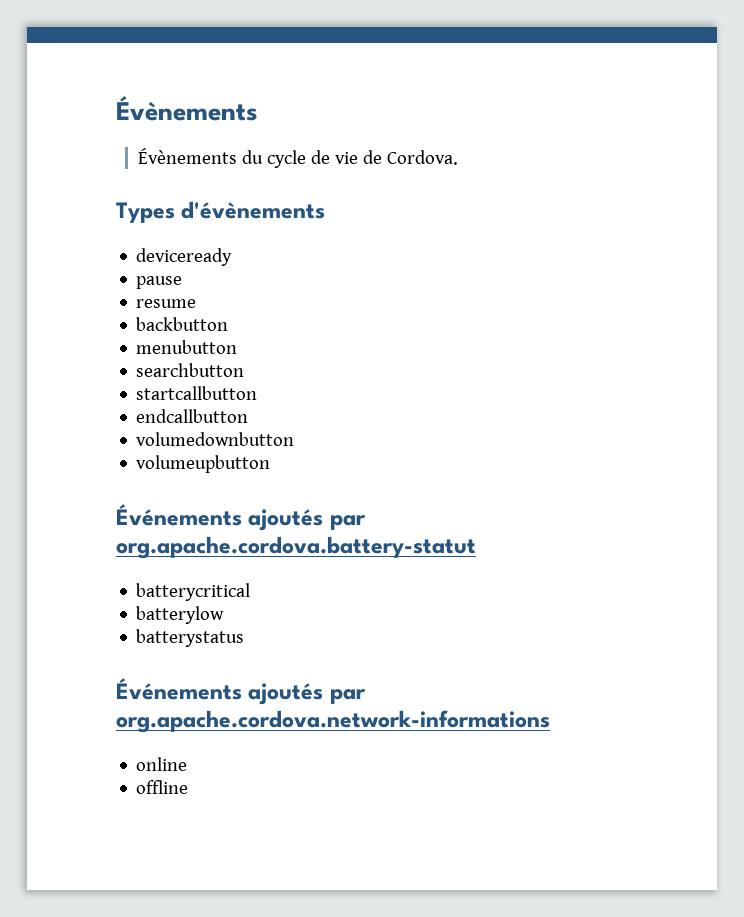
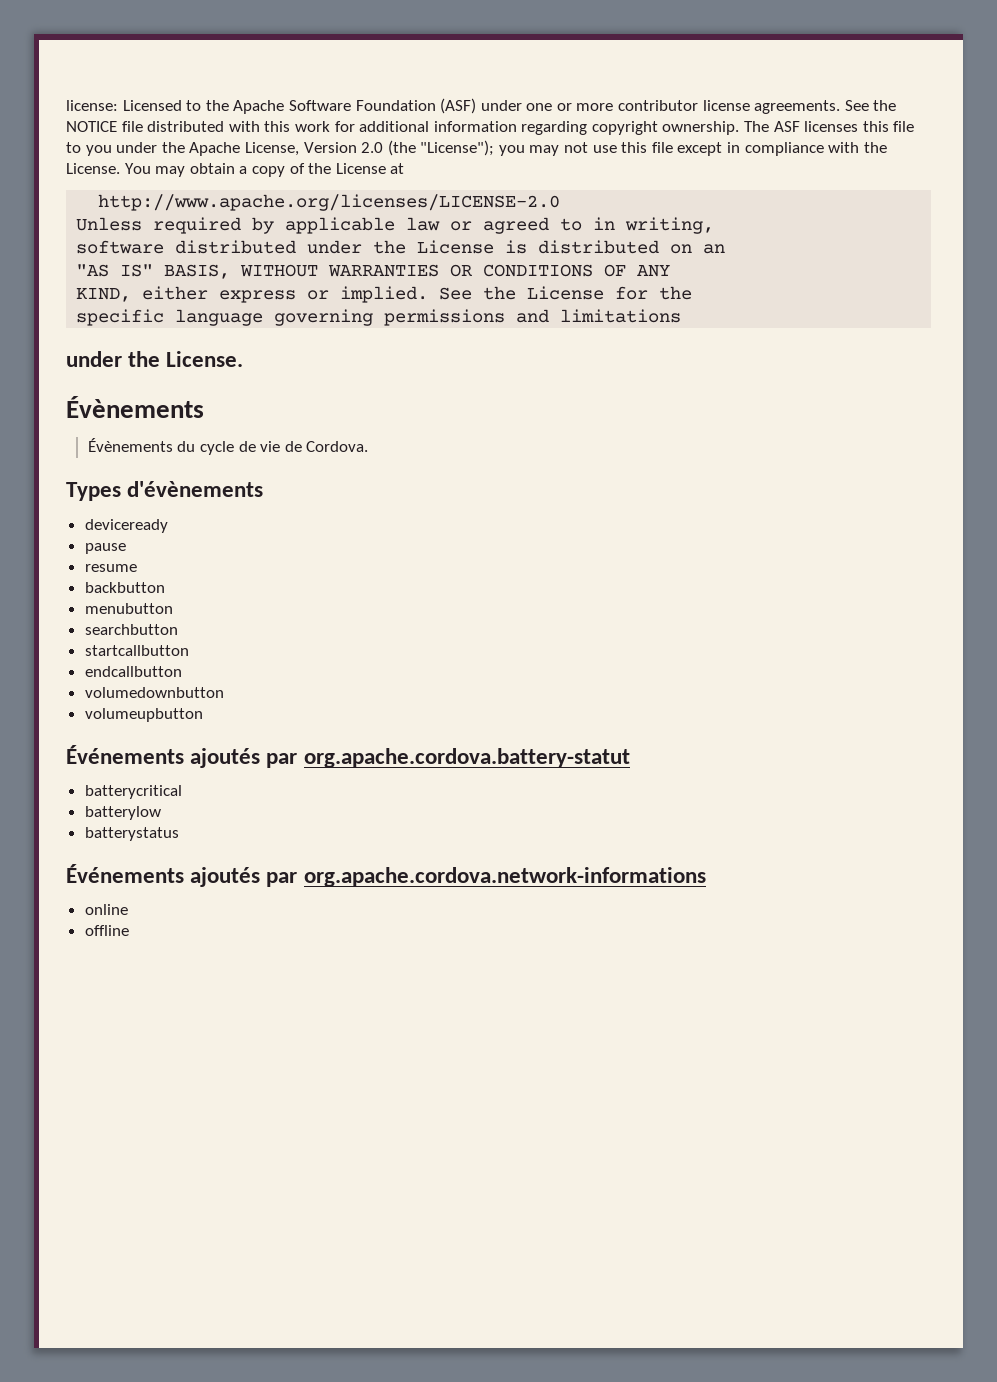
+ license: Licensed to the Apache Software Foundation (ASF) under one or more contributor license agreements. See the NOTICE file distributed with this work for additional information regarding copyright ownership. The ASF licenses this file to you under the Apache License, Version 2.0 (the "License"); you may not use this file except in compliance with the License. You may obtain a copy of the License at
+ http://www.apache.org/licenses/LICENSE-2.0
+ Unless required by applicable law or agreed to in writing,
+ software distributed under the License is distributed on an
+ "AS IS" BASIS, WITHOUT WARRANTIES OR CONDITIONS OF ANY
+ KIND, either express or implied. See the License for the
+ specific language governing permissions and limitations
+ under the License.

